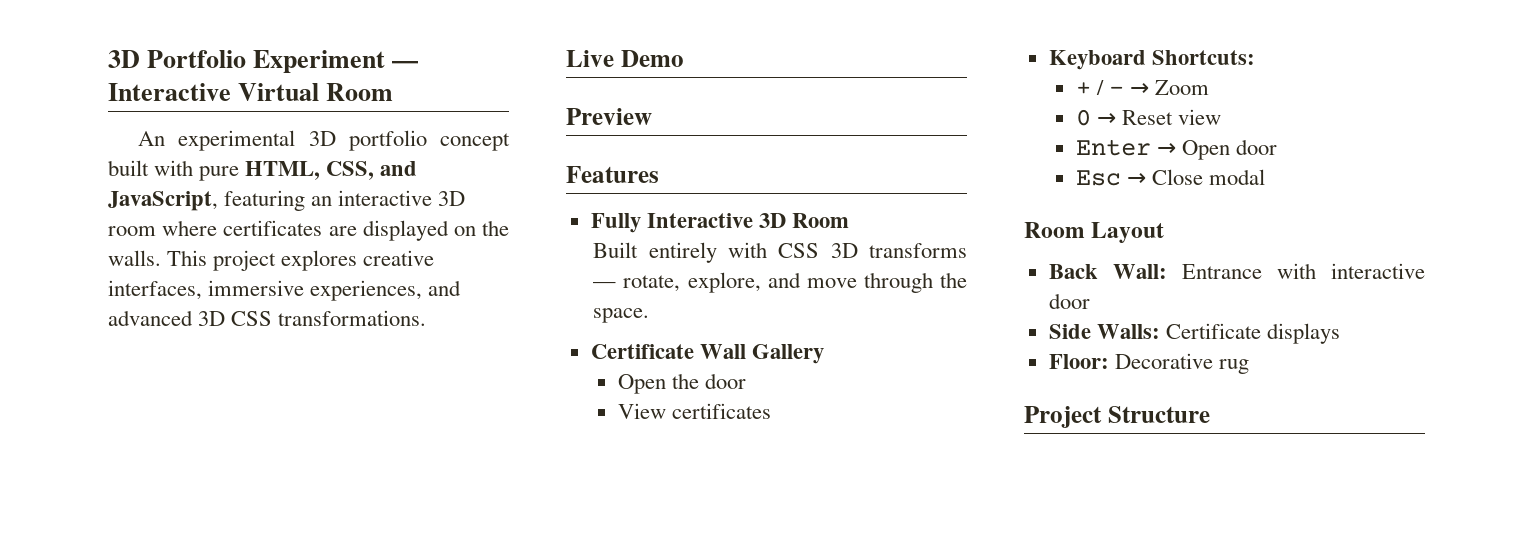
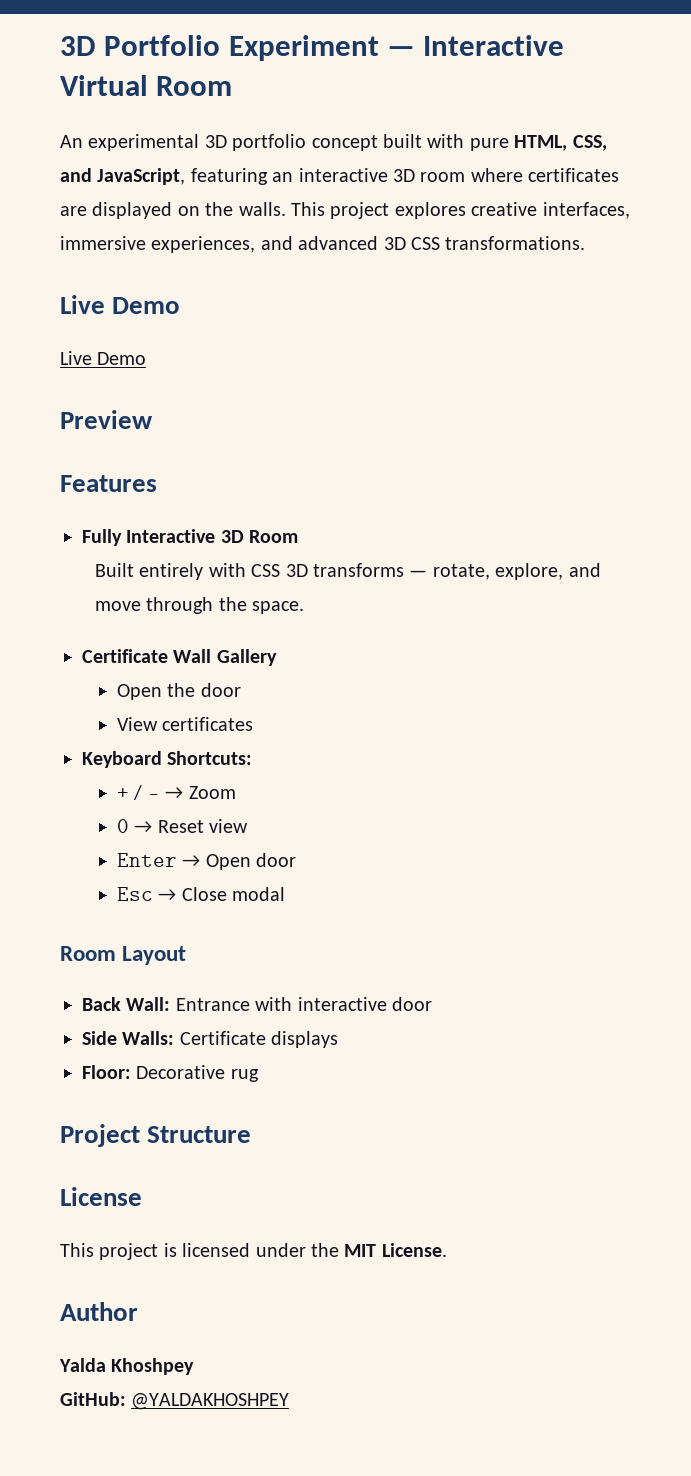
  This project explores creative interfaces, immersive experiences, and advanced 3D CSS transformations.
+ Live Demo
+ License
+ This project is licensed under the MIT License.
+ Author
+ Yalda Khoshpey
+ GitHub: @YALDAKHOSHPEY

